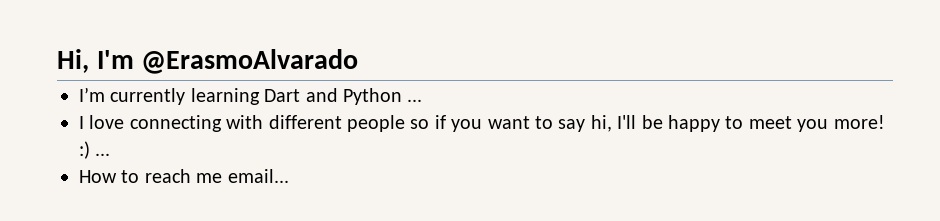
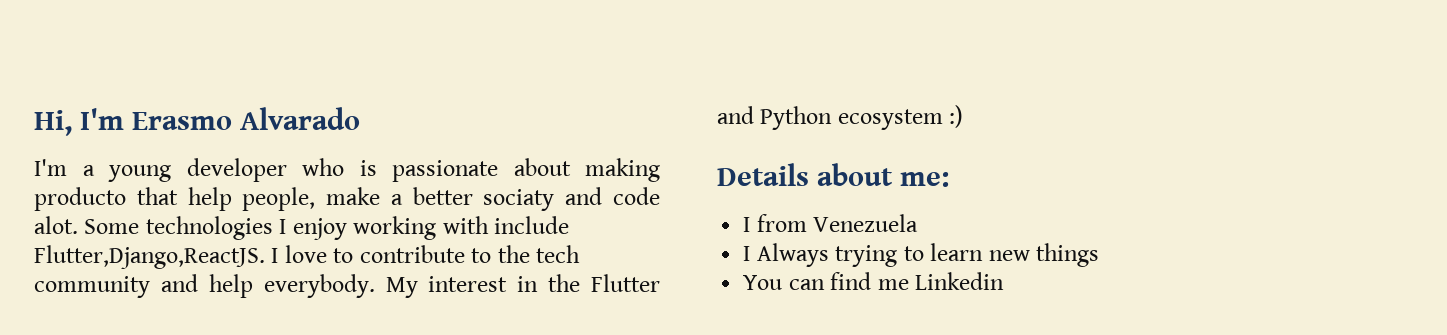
- Hi, I'm @ErasmoAlvarado
- I’m currently learning Dart and Python ...
- I love connecting with different people so if you want to say hi, I'll be happy to meet you more! :) ...
- How to reach me email...
+ Hi, I'm Erasmo Alvarado
+ I'm a young developer who is passionate about making producto that help people, make a better sociaty and code alot. Some technologies I enjoy working with include Flutter,Django,ReactJS. I love to contribute to the tech community and help everybody. My interest in the Flutter and Python ecosystem :)
+ Details about me:
+ I from Venezuela
+ I Always trying to learn new things
+ You can find me Linkedin

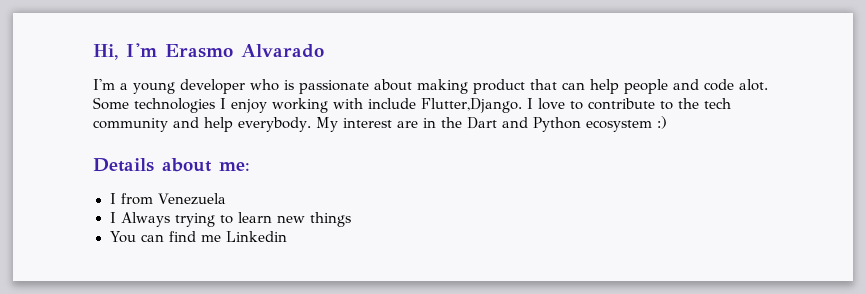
- I'm a young developer who is passionate about making producto that help people, make a better sociaty and code alot.
+ I'm a young developer who is passionate about making product that can help people and code alot.
- Some technologies I enjoy working with include Flutter,Django,ReactJS.
+ Some technologies I enjoy working with include Flutter,Django.
- My interest in the Flutter and Python ecosystem :)
+ My interest are in the Dart and Python ecosystem :)

